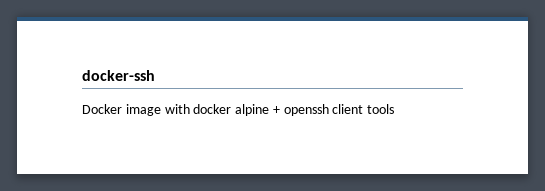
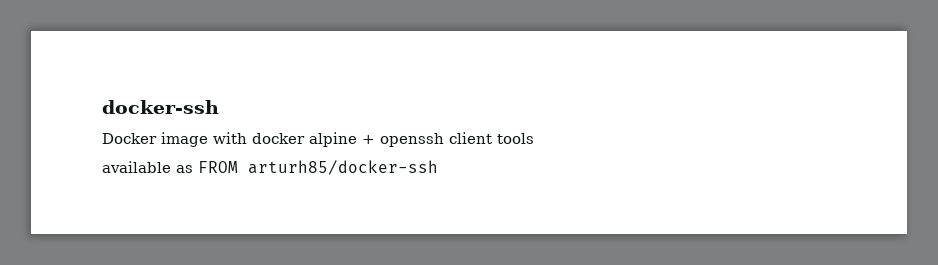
+ available as FROM arturh85/docker-ssh

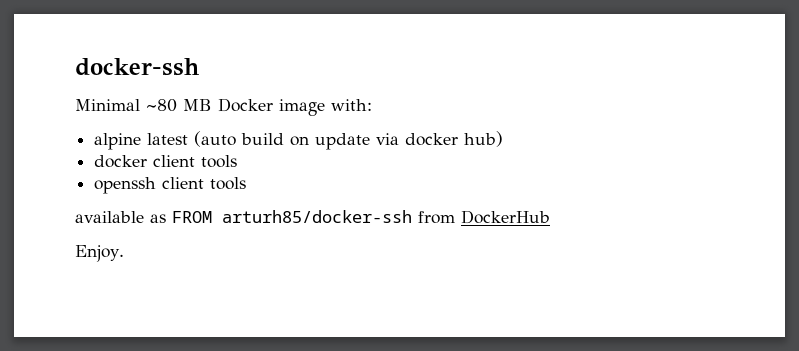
- Docker image with docker alpine + openssh client tools
+ Minimal ~80 MB Docker image with:
+ alpine latest (auto build on update via docker hub)
+ docker client tools
+ openssh client tools
- available as FROM arturh85/docker-ssh
+ available as FROM arturh85/docker-ssh from DockerHub
+ Enjoy.

